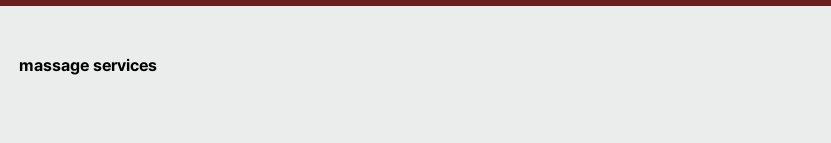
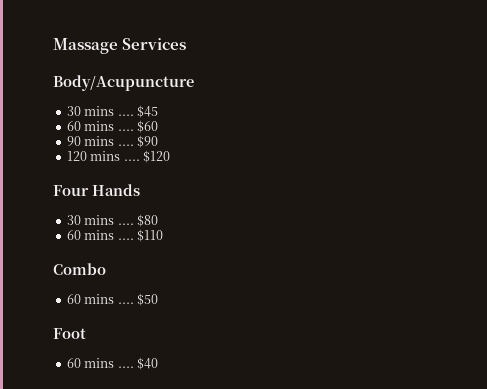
- massage services
+ Massage Services
+ Body/Acupuncture
+ 30 mins .... $45
+ 60 mins .... $60
+ 90 mins .... $90
+ 120 mins .... $120
+ Four Hands
+ 30 mins .... $80
+ 60 mins .... $110
+ Combo
+ 60 mins .... $50
+ Foot
+ 60 mins .... $40

